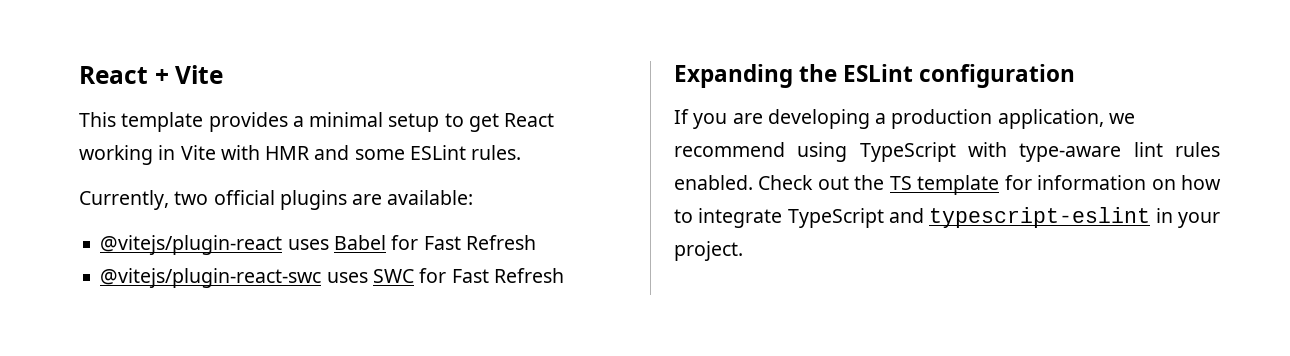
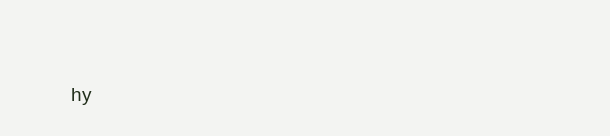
- React + Vite
- This template provides a minimal setup to get React working in Vite with HMR and some ESLint rules.
- Currently, two official plugins are available:
- @vitejs/plugin-react uses Babel for Fast Refresh
- @vitejs/plugin-react-swc uses SWC for Fast Refresh
- Expanding the ESLint configuration
- If you are developing a production application, we recommend using TypeScript with type-aware lint rules enabled. Check out the TS template for information on how to integrate TypeScript and typescript-eslint in your project.
+ hy

